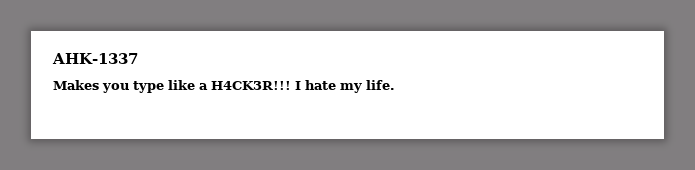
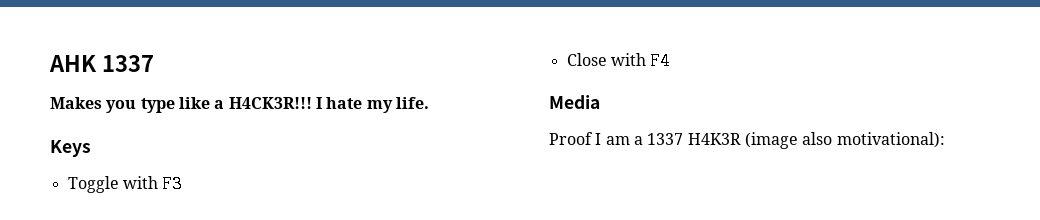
- AHK-1337
+ AHK 1337
+ Keys
+ Toggle with F3
+ Close with F4
+ Media
+ Proof I am a 1337 H4K3R (image also motivational):

